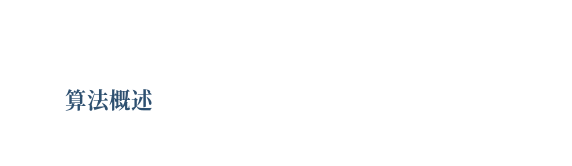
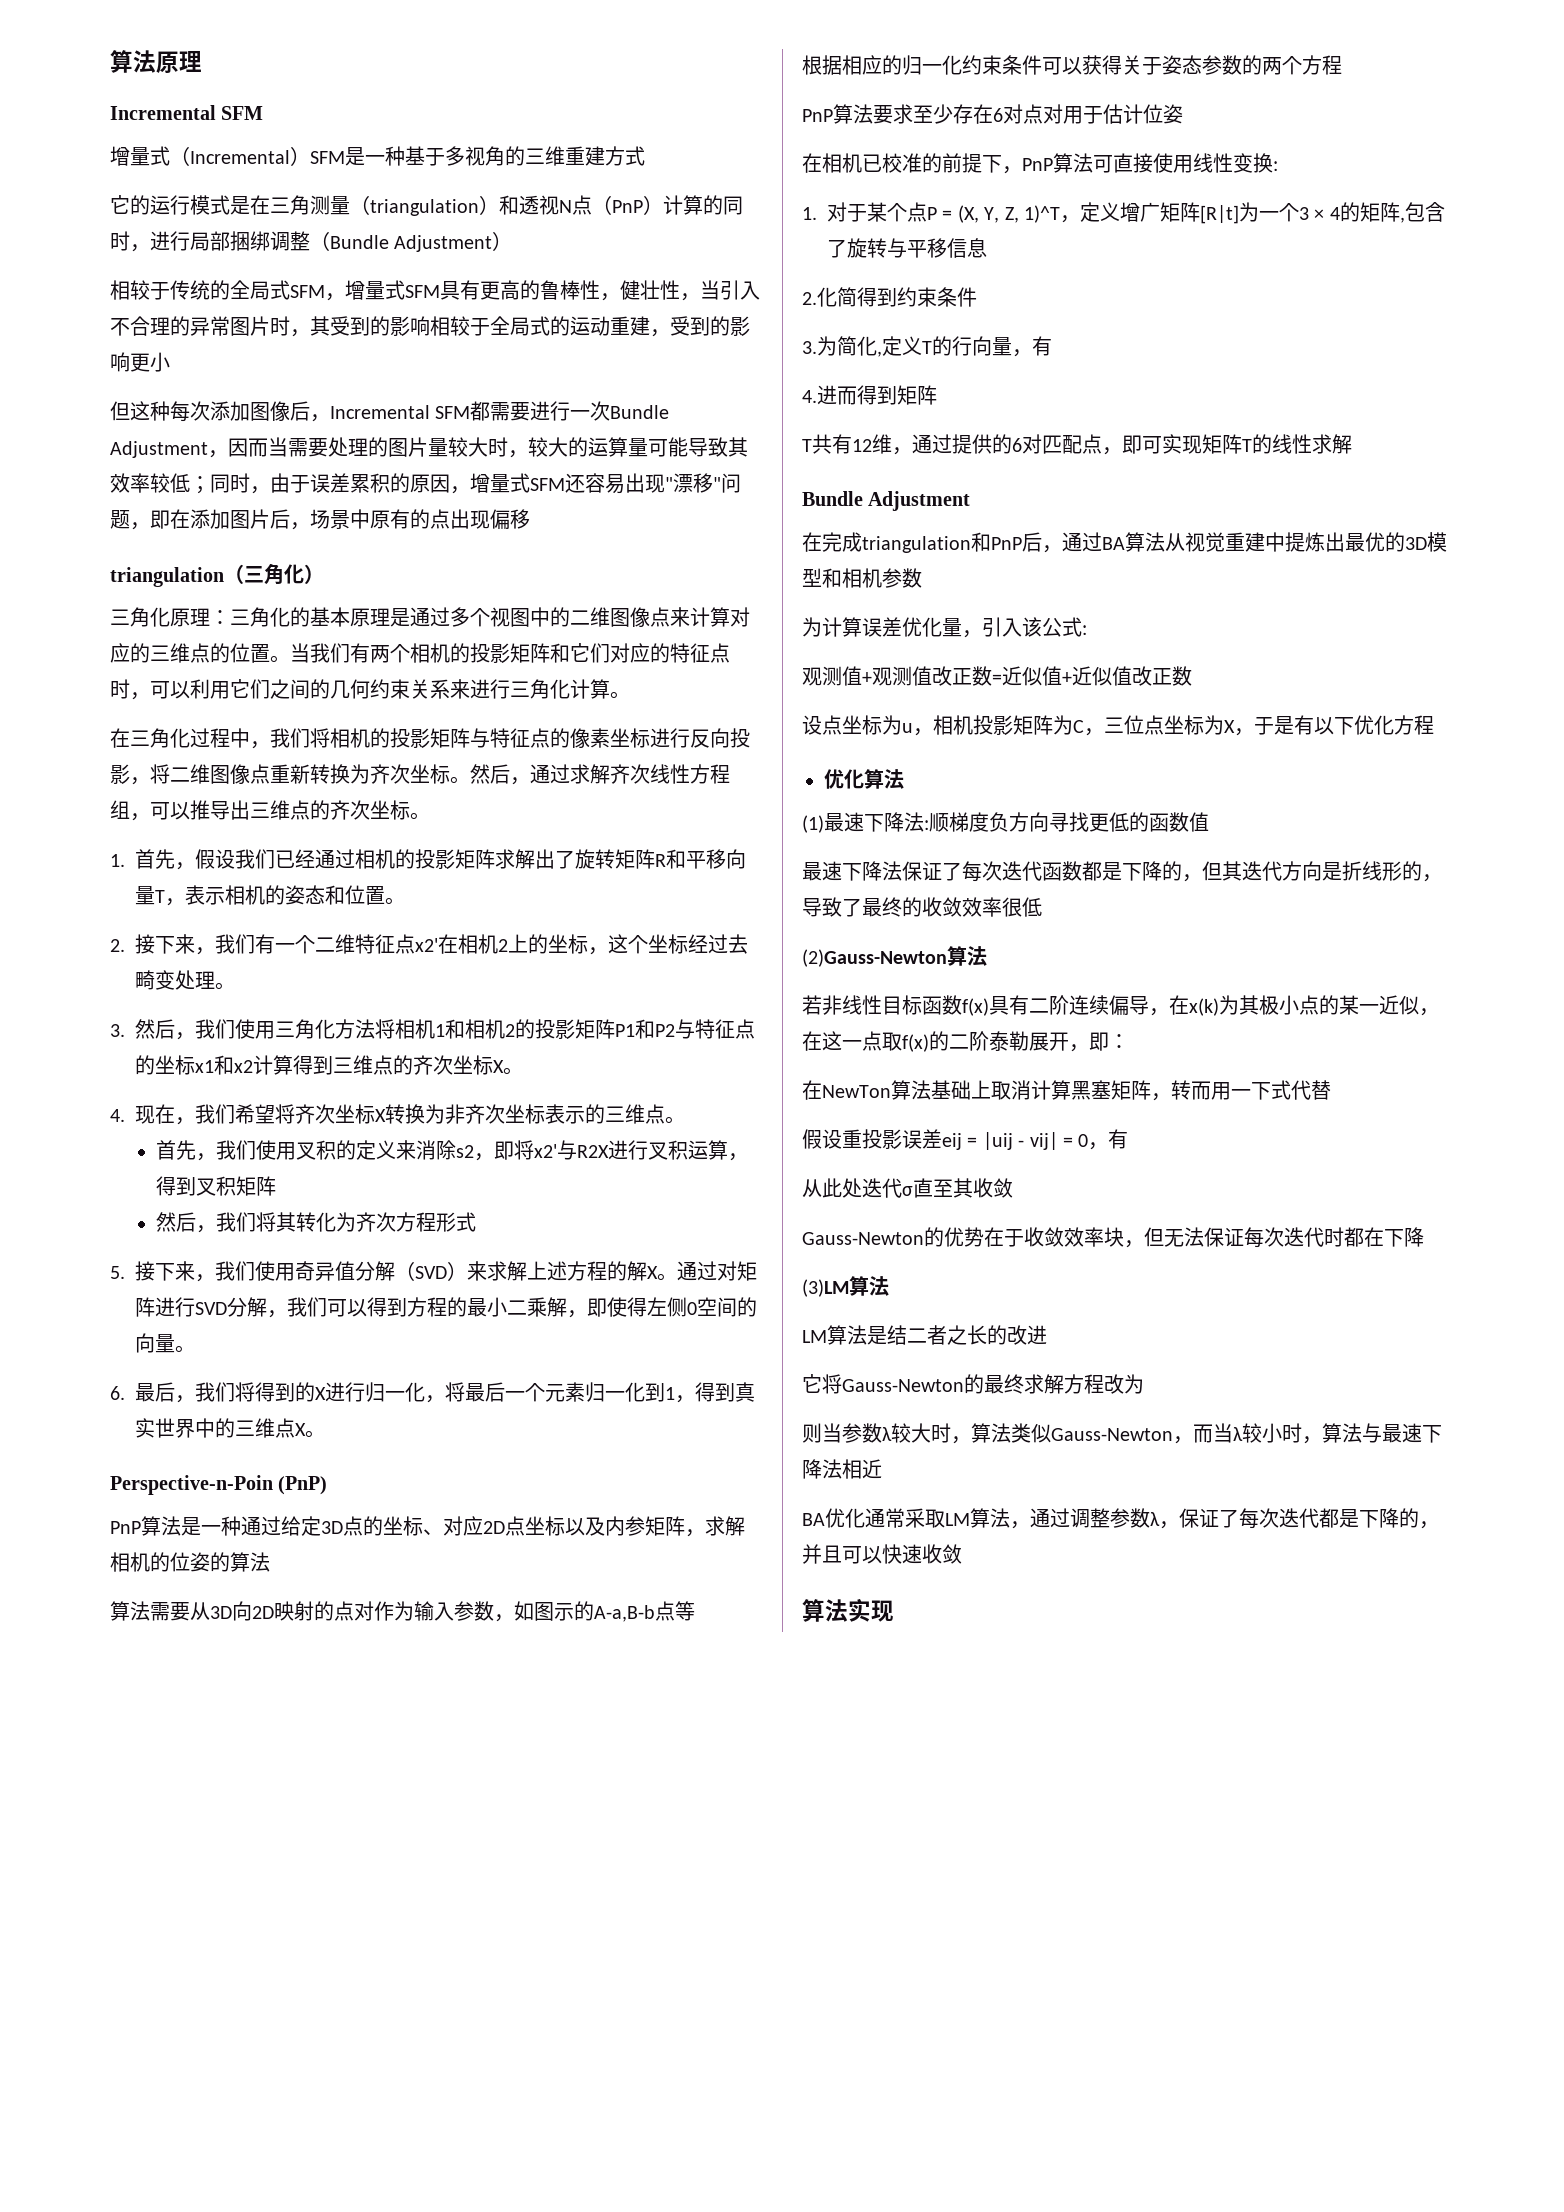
- 算法概述
+ 算法原理
+ Incremental SFM
+ 增量式（Incremental）SFM是一种基于多视角的三维重建方式
+ 它的运行模式是在三角测量（triangulation）和透视N点（PnP）计算的同时，进行局部捆绑调整（Bundle Adjustment）
+ 相较于传统的全局式SFM，增量式SFM具有更高的鲁棒性，健壮性，当引入不合理的异常图片时，其受到的影响相较于全局式的运动重建，受到的影响更小
+ 但这种每次添加图像后，Incremental SFM都需要进行一次Bundle Adjustment，因而当需要处理的图片量较大时，较大的运算量可能导致其效率较低；同时，由于误差累积的原因，增量式SFM还容易出现"漂移"问题，即在添加图片后，场景中原有的点出现偏移
+ triangulation（三角化）
+ 三角化原理：三角化的基本原理是通过多个视图中的二维图像点来计算对应的三维点的位置。当我们有两个相机的投影矩阵和它们对应的特征点时，可以利用它们之间的几何约束关系来进行三角化计算。
+ 在三角化过程中，我们将相机的投影矩阵与特征点的像素坐标进行反向投影，将二维图像点重新转换为齐次坐标。然后，通过求解齐次线性方程组，可以推导出三维点的齐次坐标。
+ 1.首先，假设我们已经通过相机的投影矩阵求解出了旋转矩阵R和平移向量T，表示相机的姿态和位置。
+ 2.接下来，我们有一个二维特征点x2'在相机2上的坐标，这个坐标经过去畸变处理。
+ 3.然后，我们使用三角化方法将相机1和相机2的投影矩阵P1和P2与特征点的坐标x1和x2计算得到三维点的齐次坐标X。
+ 4.现在，我们希望将齐次坐标X转换为非齐次坐标表示的三维点。
+ 首先，我们使用叉积的定义来消除s2，即将x2'与R2X进行叉积运算，得到叉积矩阵
+ 然后，我们将其转化为齐次方程形式
+ 5.接下来，我们使用奇异值分解（SVD）来求解上述方程的解X。通过对矩阵进行SVD分解，我们可以得到方程的最小二乘解，即使得左侧0空间的向量。
+ 6.最后，我们将得到的X进行归一化，将最后一个元素归一化到1，得到真实世界中的三维点X。
+ Perspective-n-Poin (PnP)
+ PnP算法是一种通过给定3D点的坐标、对应2D点坐标以及内参矩阵，求解相机的位姿的算法
+ 算法需要从3D向2D映射的点对作为输入参数，如图示的A-a,B-b点等
+ 根据相应的归一化约束条件可以获得关于姿态参数的两个方程
+ PnP算法要求至少存在6对点对用于估计位姿
+ 在相机已校准的前提下，PnP算法可直接使用线性变换:
+ 1.对于某个点P = (X, Y, Z, 1)^T，定义增广矩阵[R|t]为一个3 × 4的矩阵,包含了旋转与平移信息
+ 2.化简得到约束条件
+ 3.为简化,定义T的行向量，有
+ 4.进而得到矩阵
+ T共有12维，通过提供的6对匹配点，即可实现矩阵T的线性求解
+ Bundle Adjustment
+ 在完成triangulation和PnP后，通过BA算法从视觉重建中提炼出最优的3D模型和相机参数
+ 为计算误差优化量，引入该公式:
+ 观测值+观测值改正数=近似值+近似值改正数
+ 设点坐标为u，相机投影矩阵为C，三位点坐标为X，于是有以下优化方程
+ 优化算法
+ (1)最速下降法:顺梯度负方向寻找更低的函数值
+ 最速下降法保证了每次迭代函数都是下降的，但其迭代方向是折线形的，导致了最终的收敛效率很低
+ (2)Gauss-Newton算法
+ 若非线性目标函数f(x)具有二阶连续偏导，在x(k)为其极小点的某一近似，在这一点取f(x)的二阶泰勒展开，即：
+ 在NewTon算法基础上取消计算黑塞矩阵，转而用一下式代替
+ 假设重投影误差eij = |uij - vij| = 0，有
+ 从此处迭代σ直至其收敛
+ Gauss-Newton的优势在于收敛效率块，但无法保证每次迭代时都在下降
+ (3)LM算法
+ LM算法是结二者之长的改进
+ 它将Gauss-Newton的最终求解方程改为
+ 则当参数λ较大时，算法类似Gauss-Newton，而当λ较小时，算法与最速下降法相近
+ BA优化通常采取LM算法，通过调整参数λ，保证了每次迭代都是下降的，并且可以快速收敛
+ 算法实现

